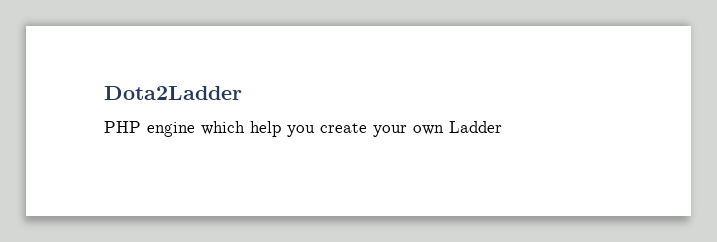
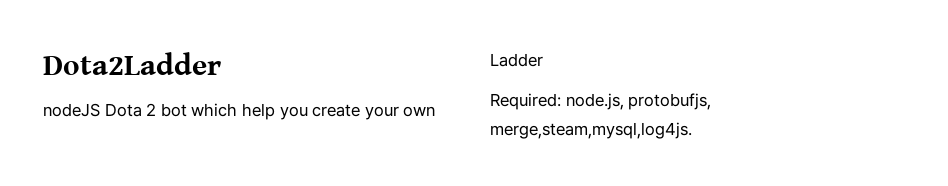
- PHP engine which help you create your own Ladder
+ nodeJS Dota 2 bot which help you create your own Ladder
+ Required: node.js, protobufjs, merge,steam,mysql,log4js.

